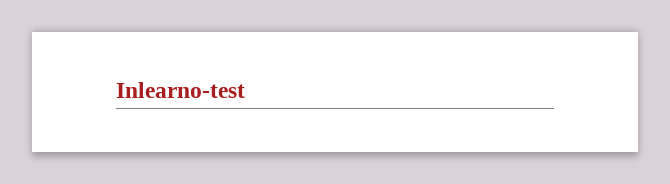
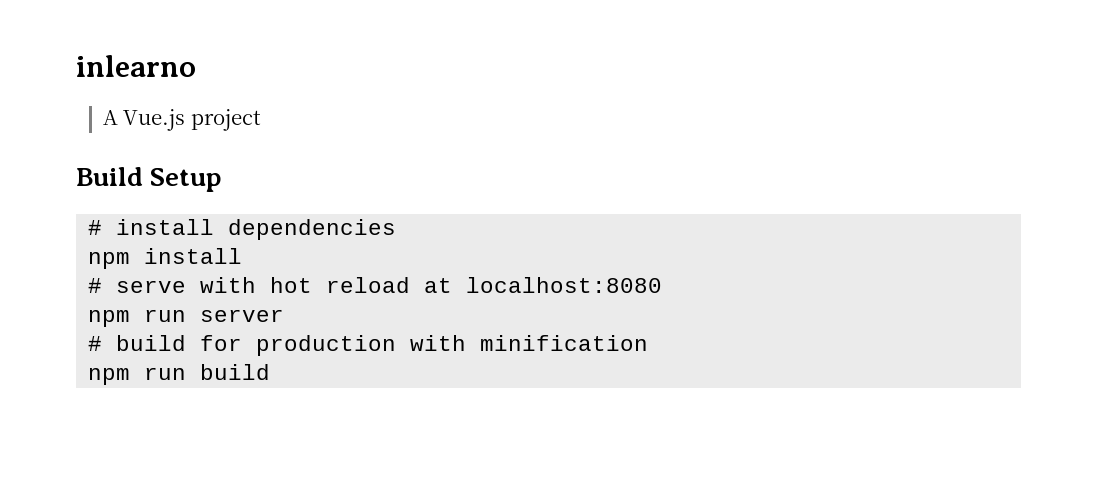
- Inlearno-test
+ inlearno
+ A Vue.js project
+ Build Setup
+ # install dependencies
+ npm install
+ # serve with hot reload at localhost:8080
+ npm run server
+ # build for production with minification
+ npm run build

